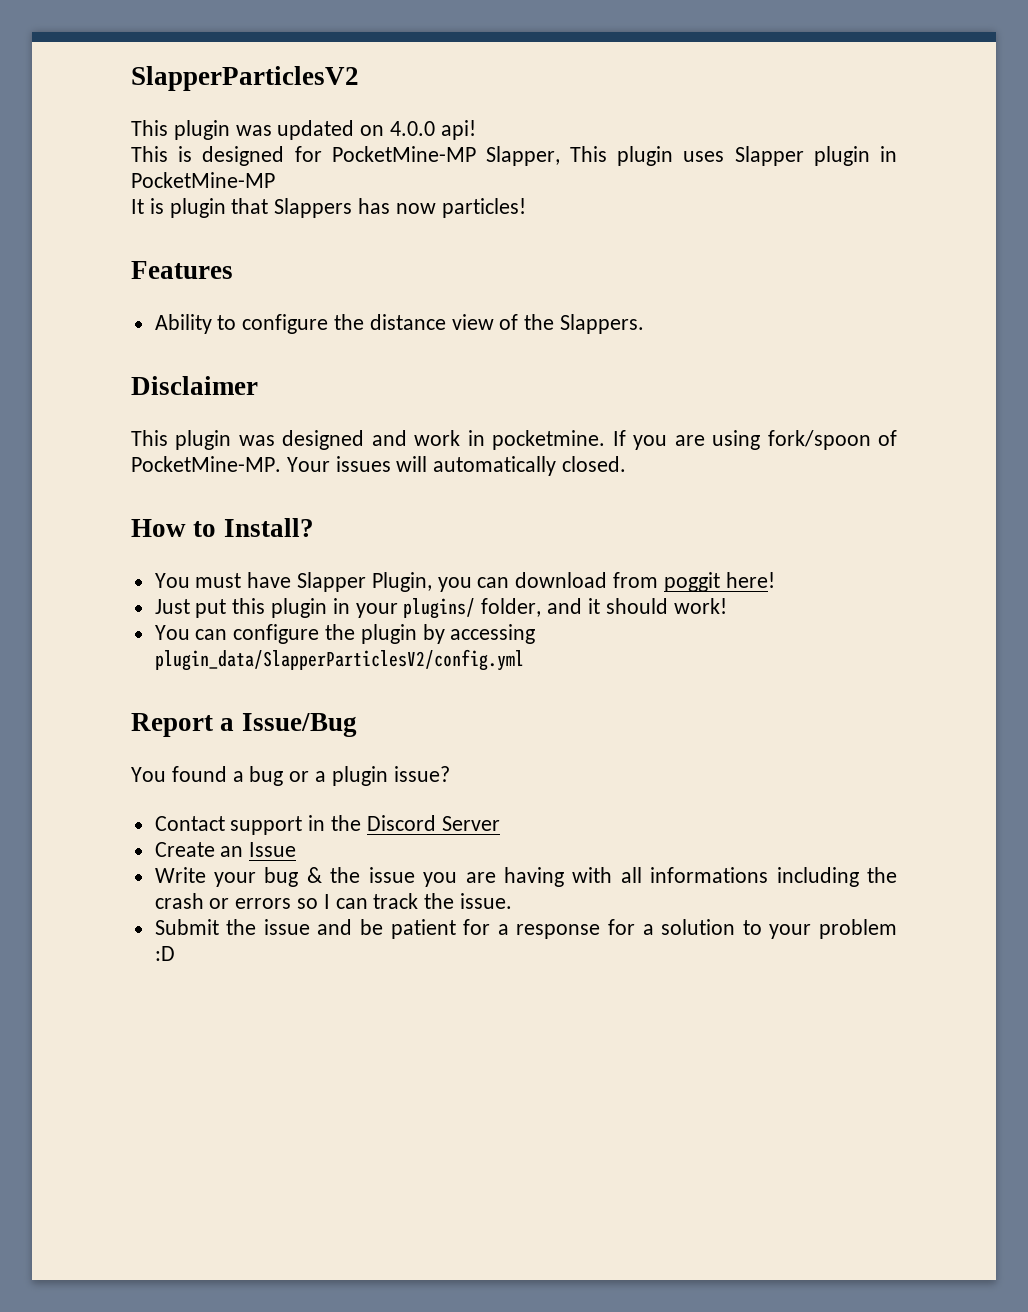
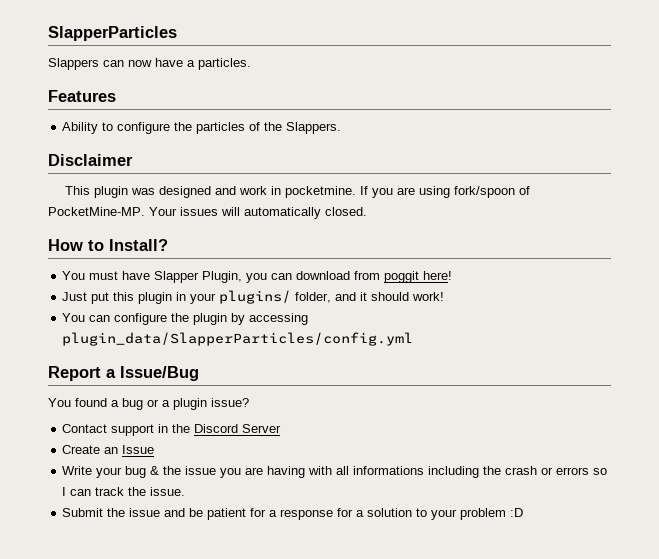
- SlapperParticlesV2
- This plugin was updated on 4.0.0 api!
- This is designed for PocketMine-MP Slapper, This plugin uses Slapper plugin in PocketMine-MP
- It is plugin that Slappers has now particles!
+ SlapperParticles
+ Slappers can now have a particles.
- Ability to configure the distance view of the Slappers.
+ Ability to configure the particles of the Slappers.
- You can configure the plugin by accessing plugin_data/SlapperParticlesV2/config.yml
+ You can configure the plugin by accessing plugin_data/SlapperParticles/config.yml

